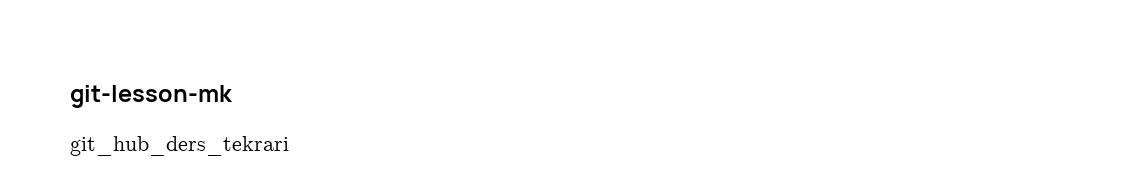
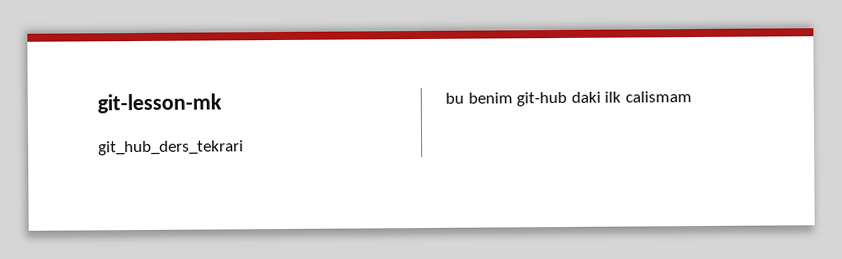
+ bu benim git-hub daki ilk calismam

